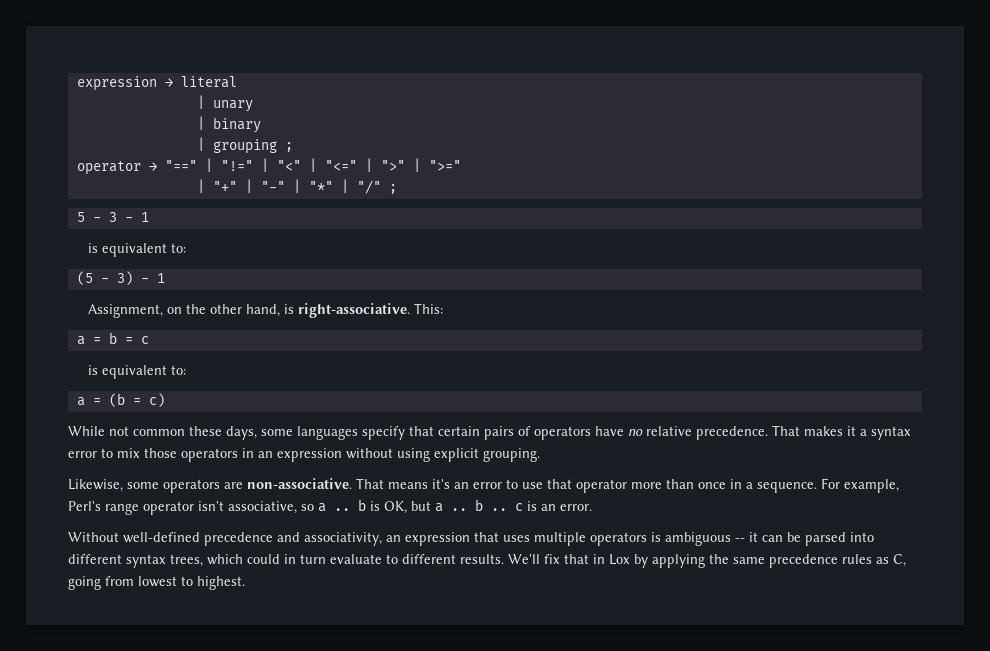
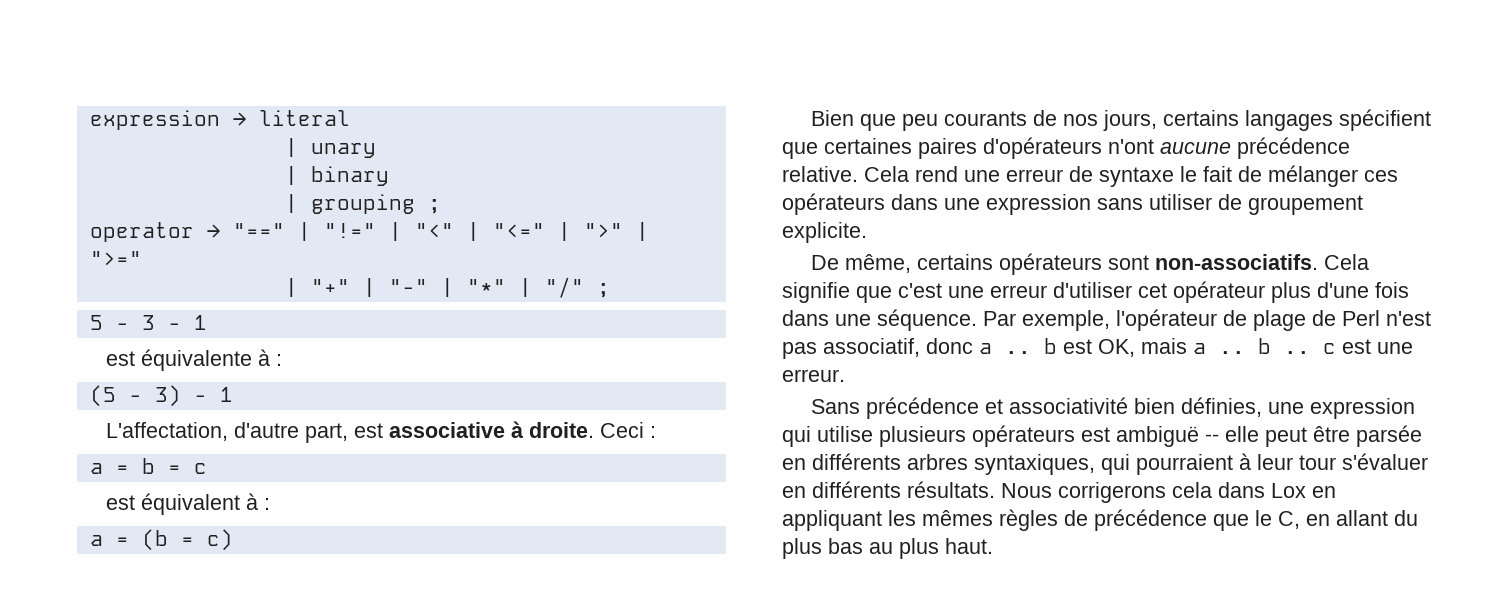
  5 - 3 - 1
- is equivalent to:
+ est équivalente à :
- Assignment, on the other hand, is right-associative. This:
+ L'affectation, d'autre part, est associative à droite. Ceci :
  a = b = c
- is equivalent to:
+ est équivalent à :
- While not common these days, some languages specify that certain pairs of operators have no relative precedence. That makes it a syntax error to mix those operators in an expression without using explicit grouping.
- Likewise, some operators are non-associative. That means it's an error to use that operator more than once in a sequence. For example, Perl's range operator isn't associative, so a .. b is OK, but a .. b .. c is an error.
- Without well-defined precedence and associativity, an expression that uses multiple operators is ambiguous -- it can be parsed into different syntax trees, which could in turn evaluate to different results. We'll fix that in Lox by applying the same precedence rules as C, going from lowest to highest.
+ Bien que peu courants de nos jours, certains langages spécifient que certaines paires d'opérateurs n'ont aucune précédence relative. Cela rend une erreur de syntaxe le fait de mélanger ces opérateurs dans une expression sans utiliser de groupement explicite.
+ De même, certains opérateurs sont non-associatifs. Cela signifie que c'est une erreur d'utiliser cet opérateur plus d'une fois dans une séquence. Par exemple, l'opérateur de plage de Perl n'est pas associatif, donc a .. b est OK, mais a .. b .. c est une erreur.
+ Sans précédence et associativité bien définies, une expression qui utilise plusieurs opérateurs est ambiguë -- elle peut être parsée en différents arbres syntaxiques, qui pourraient à leur tour s'évaluer en différents résultats. Nous corrigerons cela dans Lox en appliquant les mêmes règles de précédence que le C, en allant du plus bas au plus haut.

